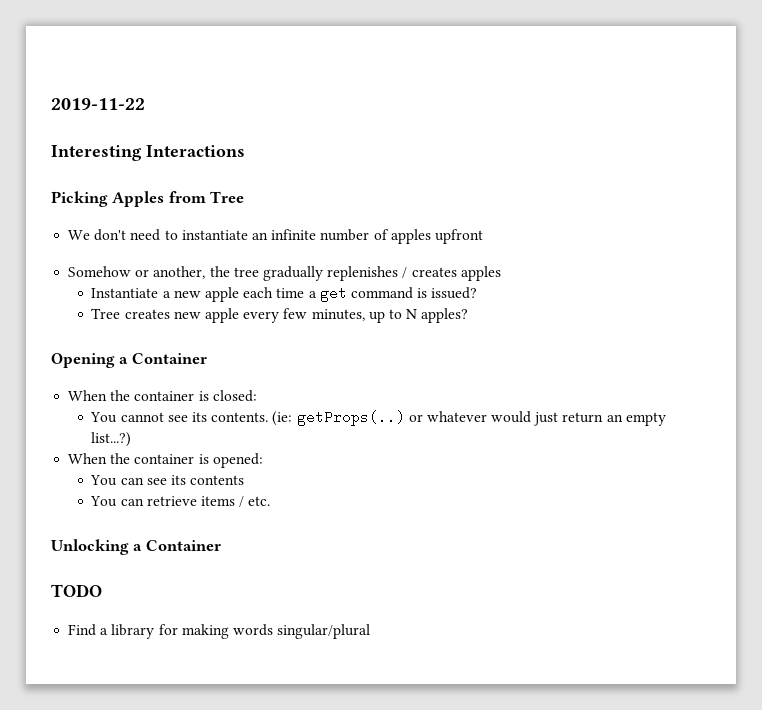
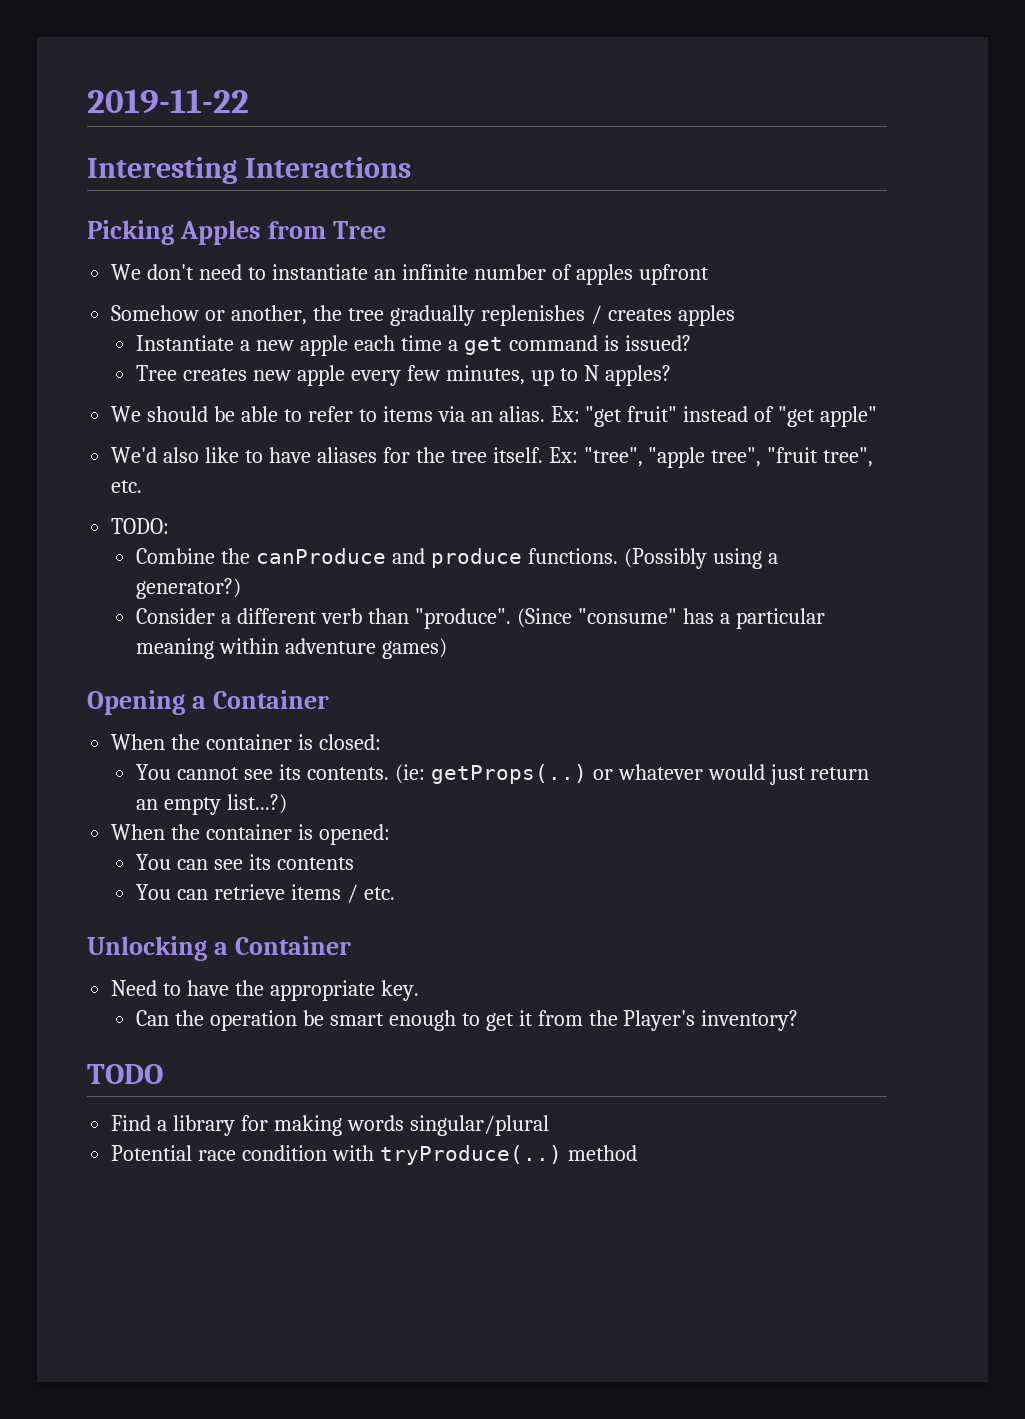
+ We should be able to refer to items via an alias. Ex: "get fruit" instead of "get apple"
+ We'd also like to have aliases for the tree itself. Ex: "tree", "apple tree", "fruit tree", etc.
+ TODO:
+ Combine the canProduce and produce functions. (Possibly using a generator?)
+ Consider a different verb than "produce". (Since "consume" has a particular meaning within adventure games)
+ Need to have the appropriate key.
+ Can the operation be smart enough to get it from the Player's inventory?
+ Potential race condition with tryProduce(..) method

